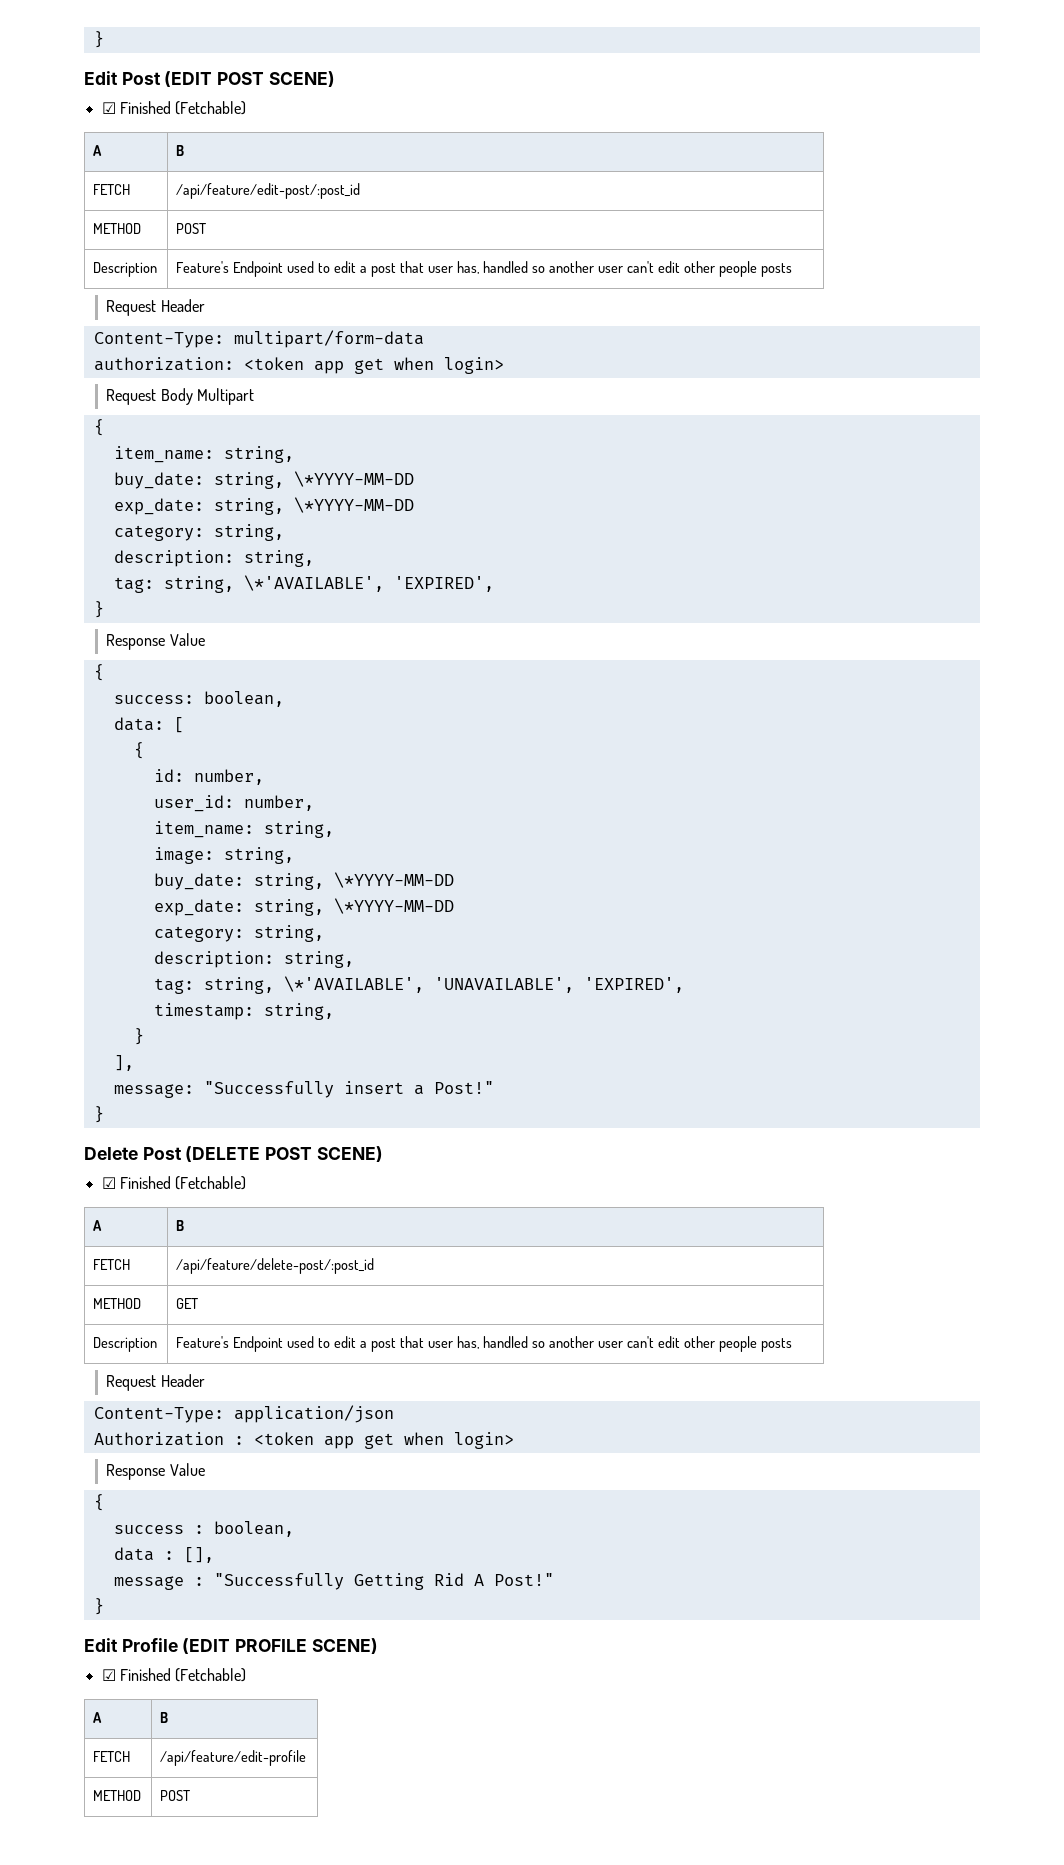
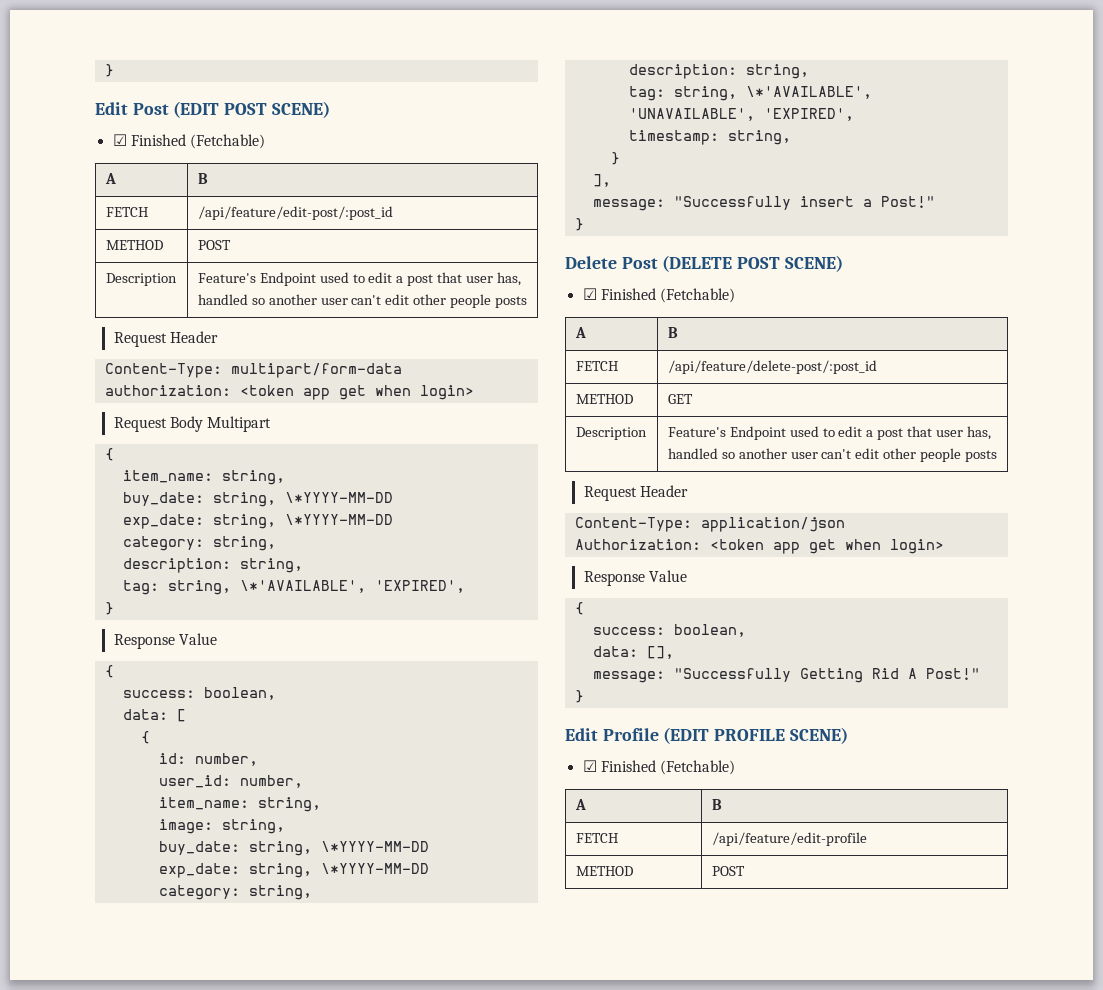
- Authorization : <token app get when login>
+ Authorization: <token app get when login>
  Response Value
  {
- success : boolean,
- data : [],
+ success: boolean,
+ data: [],
- message : "Successfully Getting Rid A Post!"
+ message: "Successfully Getting Rid A Post!"

